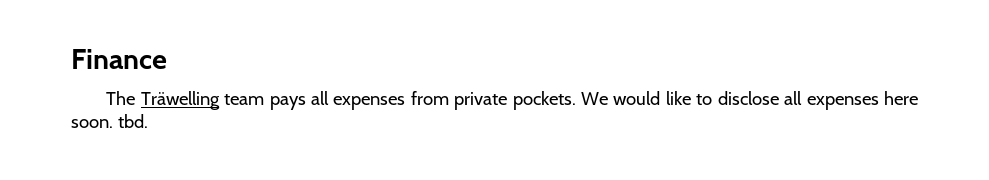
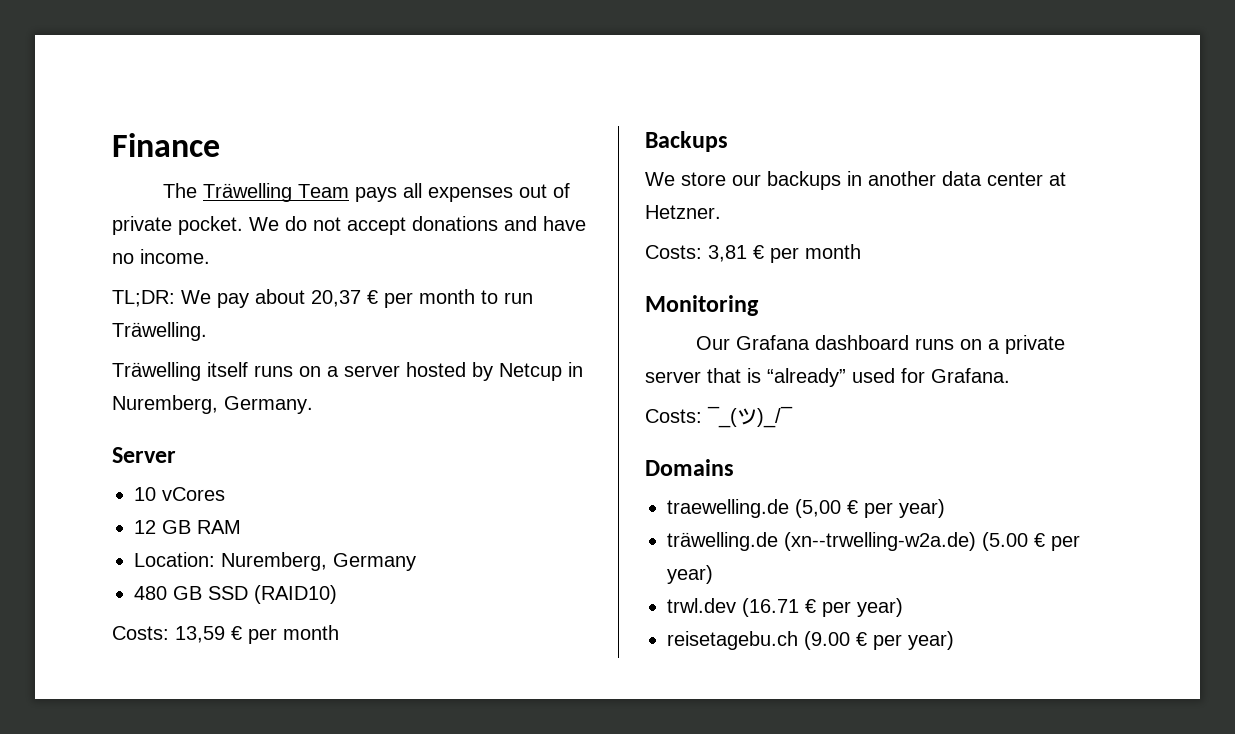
- The Träwelling team pays all expenses from private pockets. We would like to disclose all expenses here soon. tbd.
+ The Träwelling Team pays all expenses out of private pocket. We do not accept donations and have no income.
+ TL;DR: We pay about 20,37 € per month to run Träwelling.
+ Träwelling itself runs on a server hosted by Netcup in Nuremberg, Germany.
+ Server
+ 10 vCores
+ 12 GB RAM
+ Location: Nuremberg, Germany
+ 480 GB SSD (RAID10)
+ Costs: 13,59 € per month
+ Backups
+ We store our backups in another data center at Hetzner.
+ Costs: 3,81 € per month
+ Monitoring
+ Our Grafana dashboard runs on a private server that is “already” used for Grafana.
+ Costs: ¯_(ツ)_/¯
+ Domains
+ traewelling.de (5,00 € per year)
+ träwelling.de (xn--trwelling-w2a.de) (5.00 € per year)
+ trwl.dev (16.71 € per year)
+ reisetagebu.ch (9.00 € per year)

